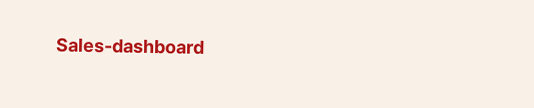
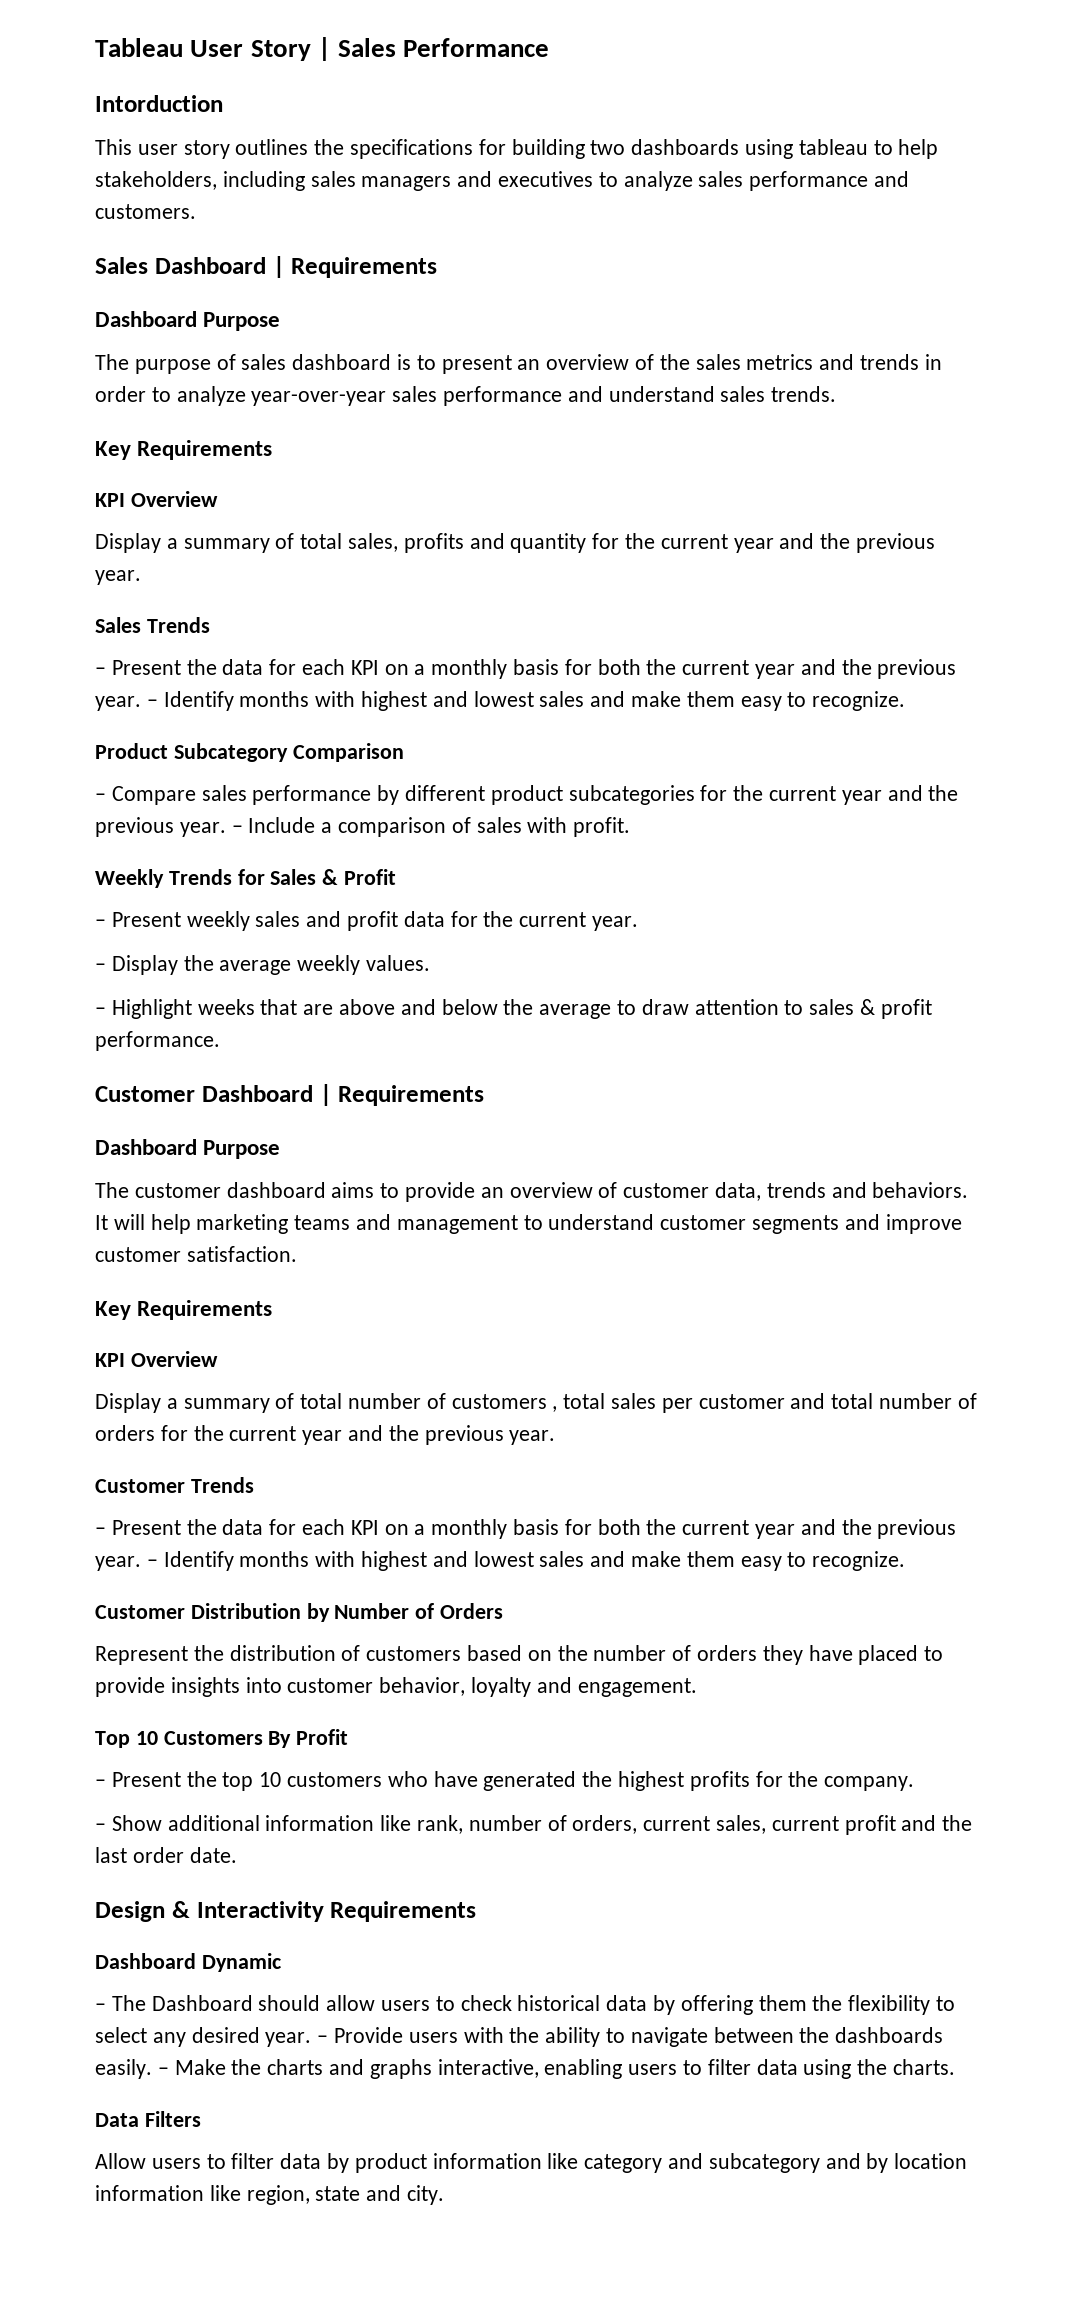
- Sales-dashboard
+ Tableau User Story | Sales Performance
+ Intorduction
+ This user story outlines the specifications for building two dashboards using tableau to help stakeholders, including sales managers and executives to analyze sales performance and customers.
+ Sales Dashboard | Requirements
+ Dashboard Purpose
+ The purpose of sales dashboard is to present an overview of the sales metrics and trends in order to analyze year-over-year sales performance and understand sales trends.
+ Key Requirements
+ KPI Overview
+ Display a summary of total sales, profits and quantity for the current year and the previous year.
+ Sales Trends
+ – Present the data for each KPI on a monthly basis for both the current year and the previous year. – Identify months with highest and lowest sales and make them easy to recognize.
+ Product Subcategory Comparison
+ – Compare sales performance by different product subcategories for the current year and the previous year. – Include a comparison of sales with profit.
+ Weekly Trends for Sales & Profit
+ – Present weekly sales and profit data for the current year.
+ – Display the average weekly values.
+ – Highlight weeks that are above and below the average to draw attention to sales & profit performance.
+ Customer Dashboard | Requirements
+ Dashboard Purpose
+ The customer dashboard aims to provide an overview of customer data, trends and behaviors. It will help marketing teams and management to understand customer segments and improve customer satisfaction.
+ Key Requirements
+ KPI Overview
+ Display a summary of total number of customers , total sales per customer and total number of orders for the current year and the previous year.
+ Customer Trends
+ – Present the data for each KPI on a monthly basis for both the current year and the previous year. – Identify months with highest and lowest sales and make them easy to recognize.
+ Customer Distribution by Number of Orders
+ Represent the distribution of customers based on the number of orders they have placed to provide insights into customer behavior, loyalty and engagement.
+ Top 10 Customers By Profit
+ – Present the top 10 customers who have generated the highest profits for the company.
+ – Show additional information like rank, number of orders, current sales, current profit and the last order date.
+ Design & Interactivity Requirements
+ Dashboard Dynamic
+ – The Dashboard should allow users to check historical data by offering them the flexibility to select any desired year. – Provide users with the ability to navigate between the dashboards easily. – Make the charts and graphs interactive, enabling users to filter data using the charts.
+ Data Filters
+ Allow users to filter data by product information like category and subcategory and by location information like region, state and city.

